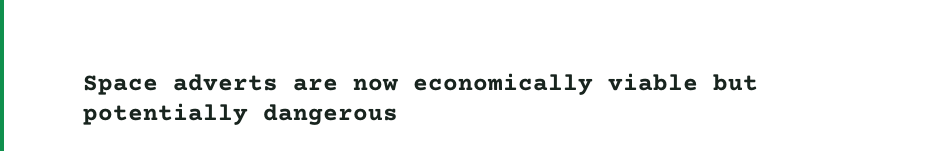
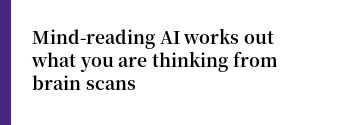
- Space adverts are now economically viable but potentially dangerous
+ Mind-reading AI works out what you are thinking from brain scans

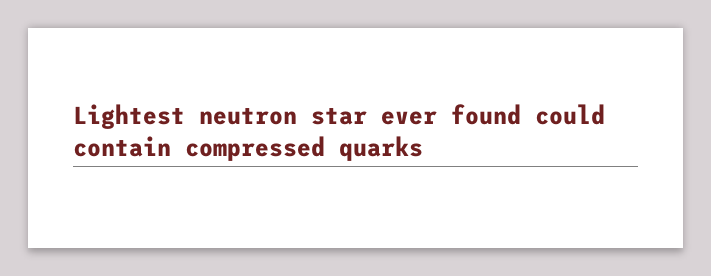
- Mind-reading AI works out what you are thinking from brain scans
+ Lightest neutron star ever found could contain compressed quarks

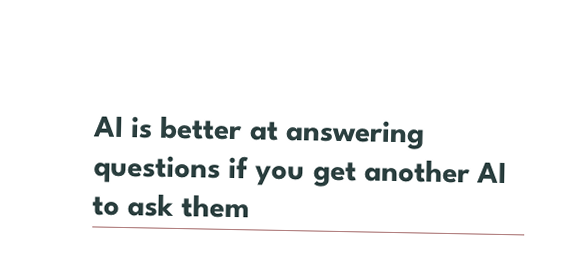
- Lightest neutron star ever found could contain compressed quarks
+ AI is better at answering questions if you get another AI to ask them

